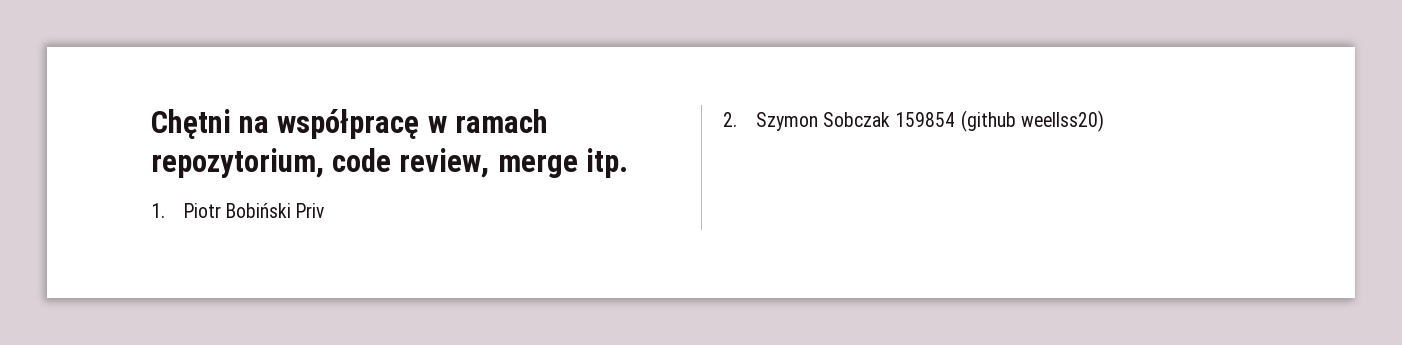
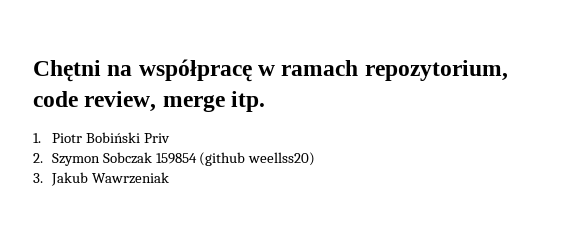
+ 3. Jakub Wawrzeniak

